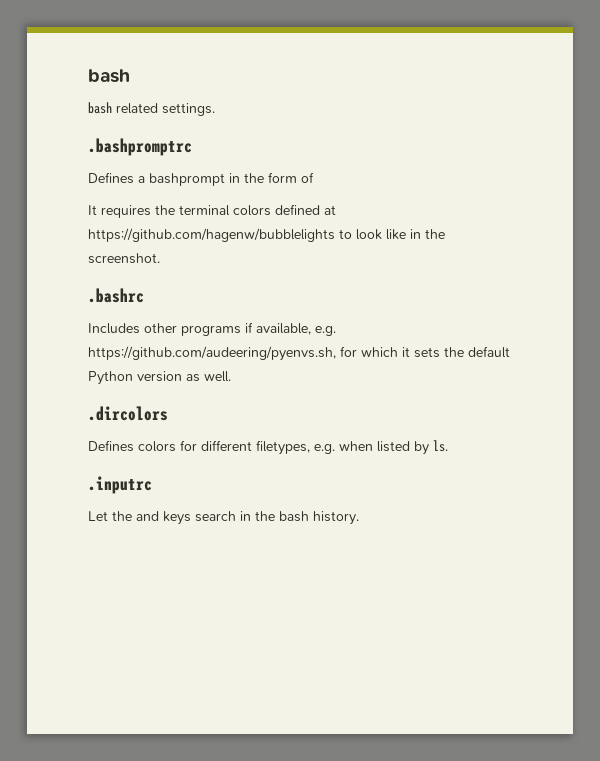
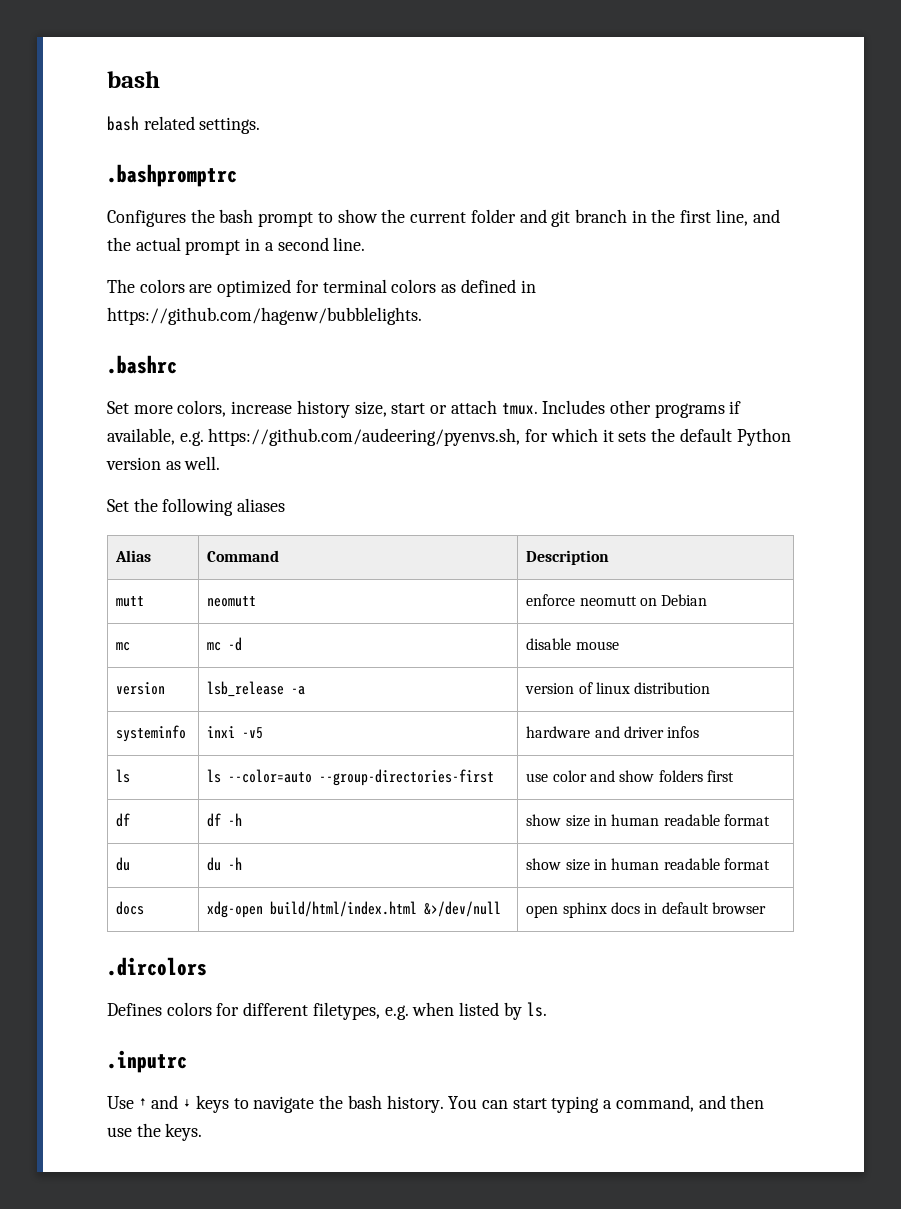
- Defines a bashprompt in the form of
- It requires the terminal colors defined at https://github.com/hagenw/bubblelights to look like in the screenshot.
+ Configures the bash prompt to show the current folder and git branch in the first line, and the actual prompt in a second line.
+ The colors are optimized for terminal colors as defined in https://github.com/hagenw/bubblelights.
  .bashrc
- Includes other programs if available, e.g. https://github.com/audeering/pyenvs.sh, for which it sets the default Python version as well.
+ Set more colors, increase history size, start or attach tmux. Includes other programs if available, e.g. https://github.com/audeering/pyenvs.sh, for which it sets the default Python version as well.
+ Set the following aliases
+ Alias | Command | Description
+ mutt | neomutt | enforce neomutt on Debian
+ mc | mc -d | disable mouse
+ version | lsb_release -a | version of linux distribution
+ systeminfo | inxi -v5 | hardware and driver infos
+ ls | ls --color=auto --group-directories-first | use color and show folders first
+ df | df -h | show size in human readable format
+ du | du -h | show size in human readable format
+ docs | xdg-open build/html/index.html &>/dev/null | open sphinx docs in default browser
- Let the and keys search in the bash history.
+ Use ↑ and ↓ keys to navigate the bash history. You can start typing a command, and then use the keys.

